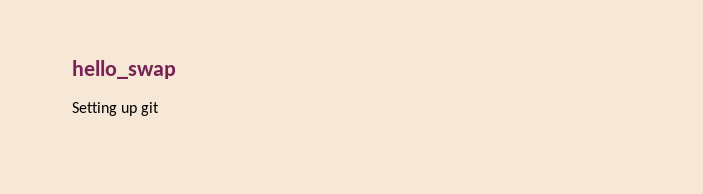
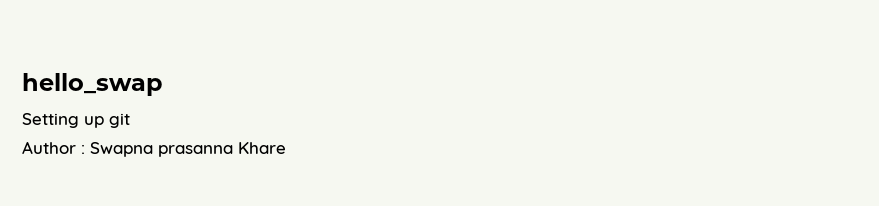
+ Author : Swapna prasanna Khare

